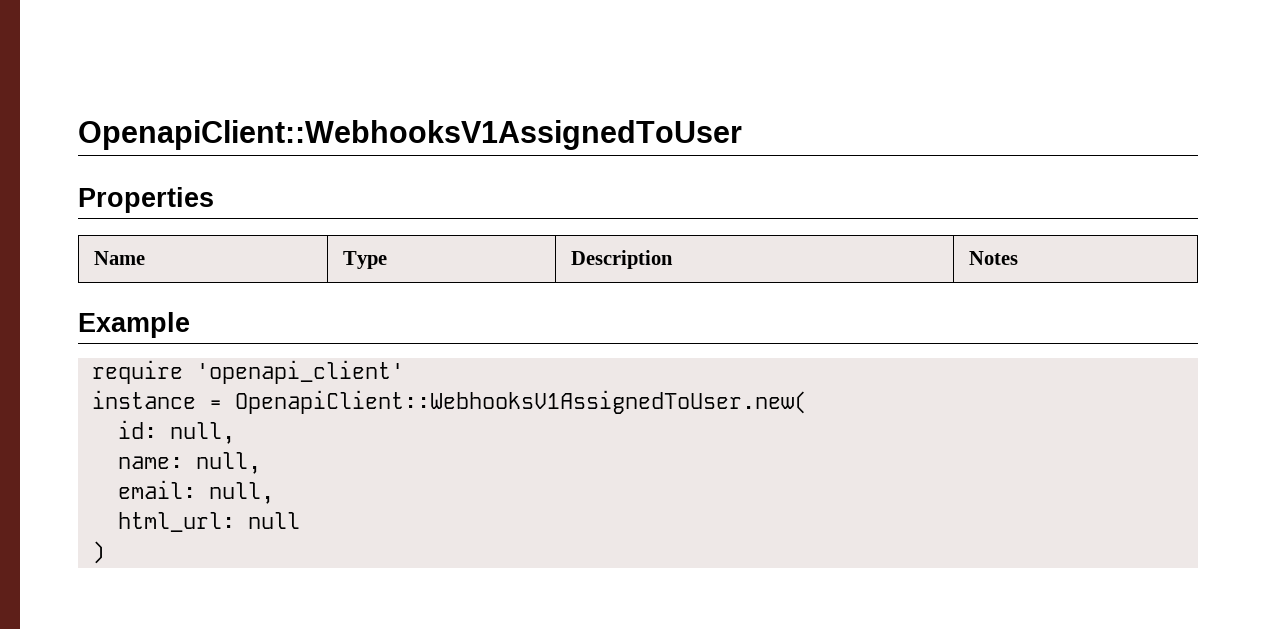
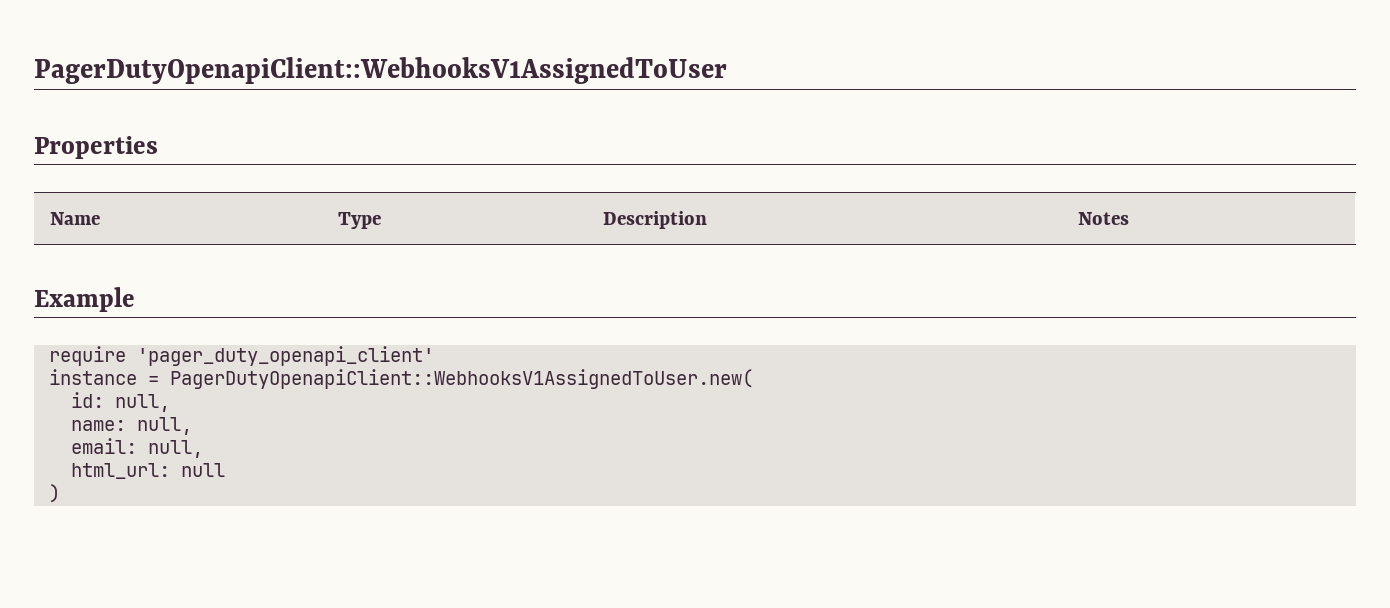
- OpenapiClient::WebhooksV1AssignedToUser
+ PagerDutyOpenapiClient::WebhooksV1AssignedToUser
- require 'openapi_client'
+ require 'pager_duty_openapi_client'
- instance = OpenapiClient::WebhooksV1AssignedToUser.new(
+ instance = PagerDutyOpenapiClient::WebhooksV1AssignedToUser.new(

